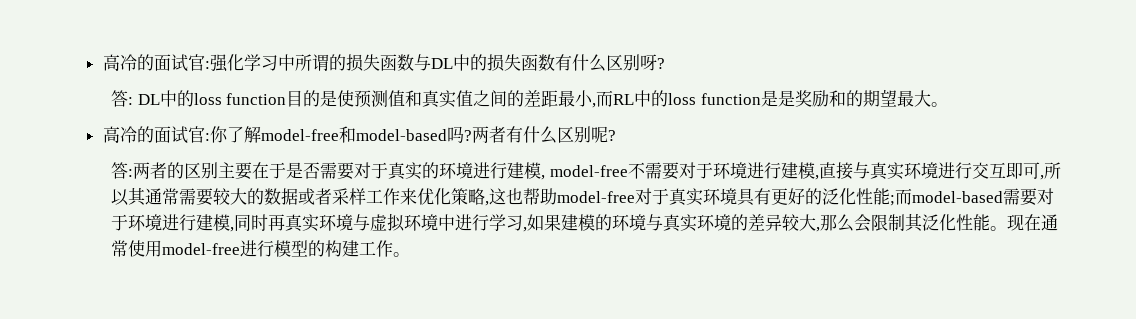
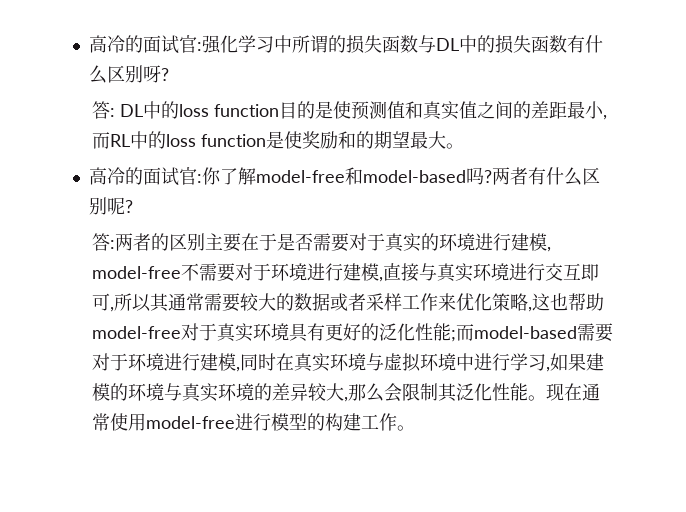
- 答: DL中的loss function目的是使预测值和真实值之间的差距最小,而RL中的loss function是是奖励和的期望最大。
+ 答: DL中的loss function目的是使预测值和真实值之间的差距最小,而RL中的loss function是使奖励和的期望最大。
- 而model-based需要对于环境进行建模,同时再真实环境与虚拟环境中进行学习,如果建模的环境与真实环境的差异较大,那么会限制其泛化性能。
+ 而model-based需要对于环境进行建模,同时在真实环境与虚拟环境中进行学习,如果建模的环境与真实环境的差异较大,那么会限制其泛化性能。

